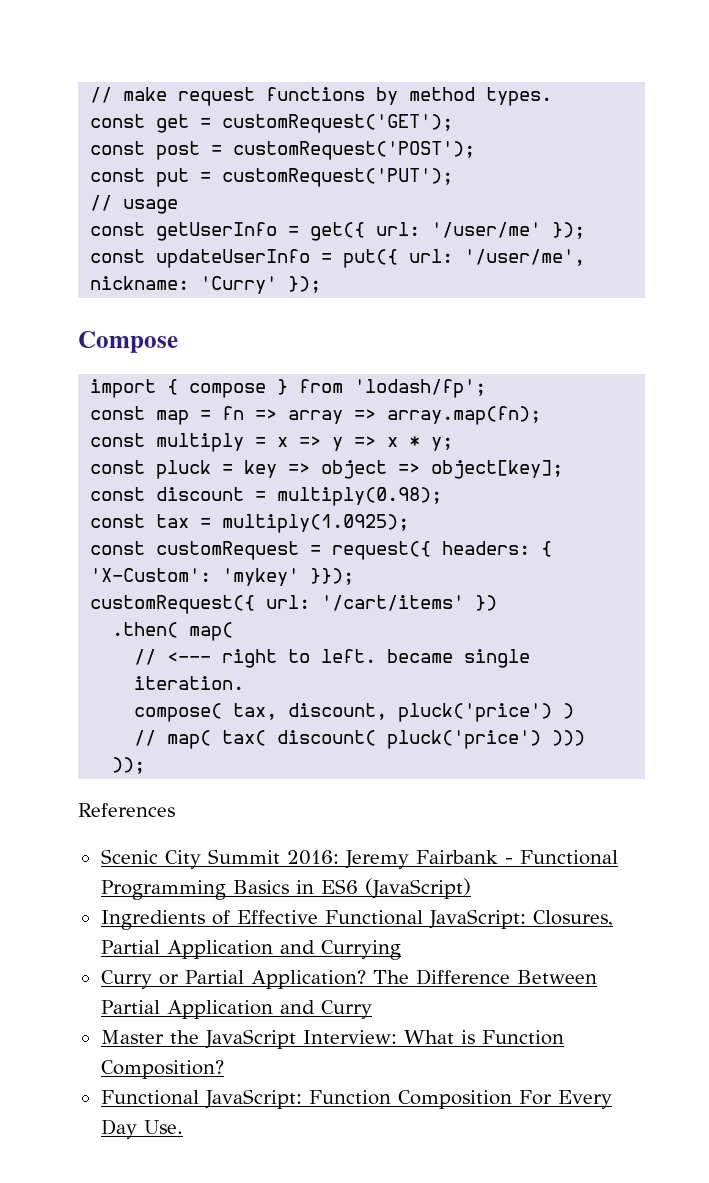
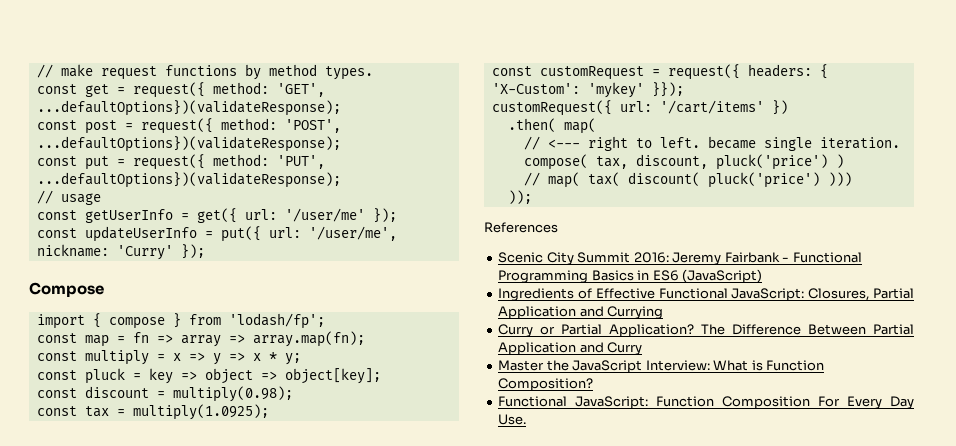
- const get = customRequest('GET');
+ const get = request({ method: 'GET', ...defaultOptions})(validateResponse);
- const post = customRequest('POST');
+ const post = request({ method: 'POST', ...defaultOptions})(validateResponse);
- const put = customRequest('PUT');
+ const put = request({ method: 'PUT', ...defaultOptions})(validateResponse);

